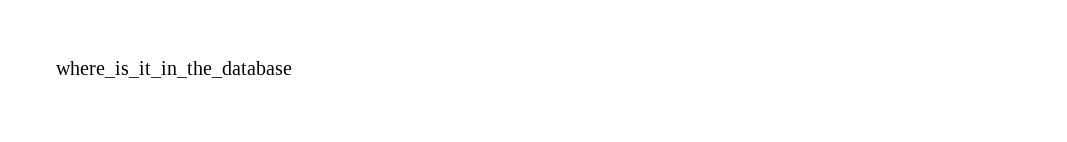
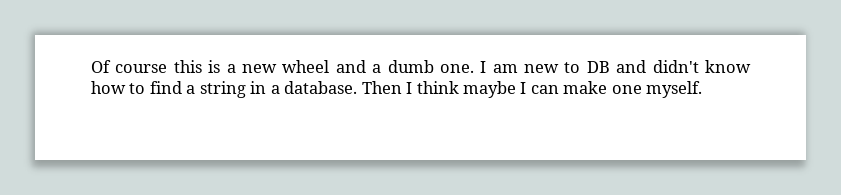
- where_is_it_in_the_database
+ Of course this is a new wheel and a dumb one. I am new to DB and didn't know how to find a string in a database. Then I think maybe I can make one myself.

